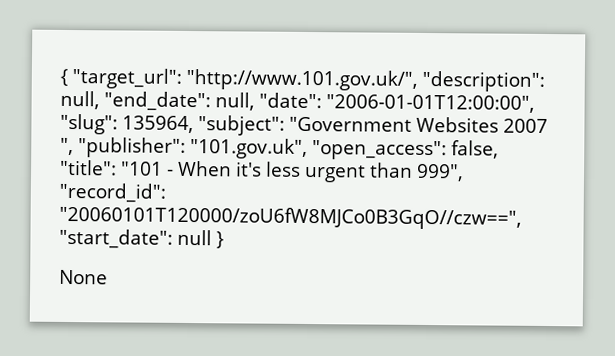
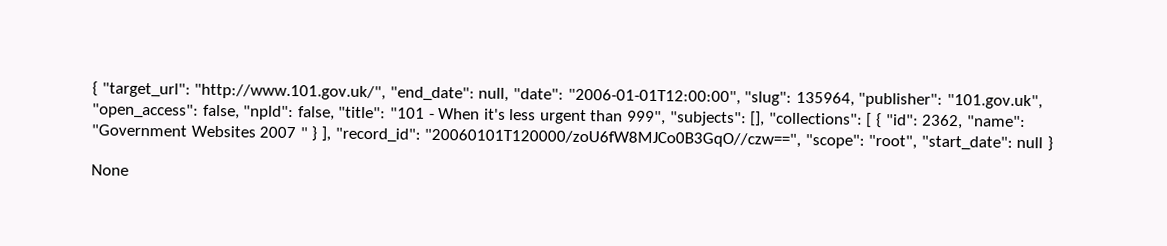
- { "target_url": "http://www.101.gov.uk/", "description": null, "end_date": null, "date": "2006-01-01T12:00:00", "slug": 135964, "subject": "Government Websites 2007 ", "publisher": "101.gov.uk", "open_access": false, "title": "101 - When it's less urgent than 999", "record_id": "20060101T120000/zoU6fW8MJCo0B3GqO//czw==", "start_date": null }
+ { "target_url": "http://www.101.gov.uk/", "end_date": null, "date": "2006-01-01T12:00:00", "slug": 135964, "publisher": "101.gov.uk", "open_access": false, "npld": false, "title": "101 - When it's less urgent than 999", "subjects": [], "collections": [ { "id": 2362, "name": "Government Websites 2007 " } ], "record_id": "20060101T120000/zoU6fW8MJCo0B3GqO//czw==", "scope": "root", "start_date": null }

